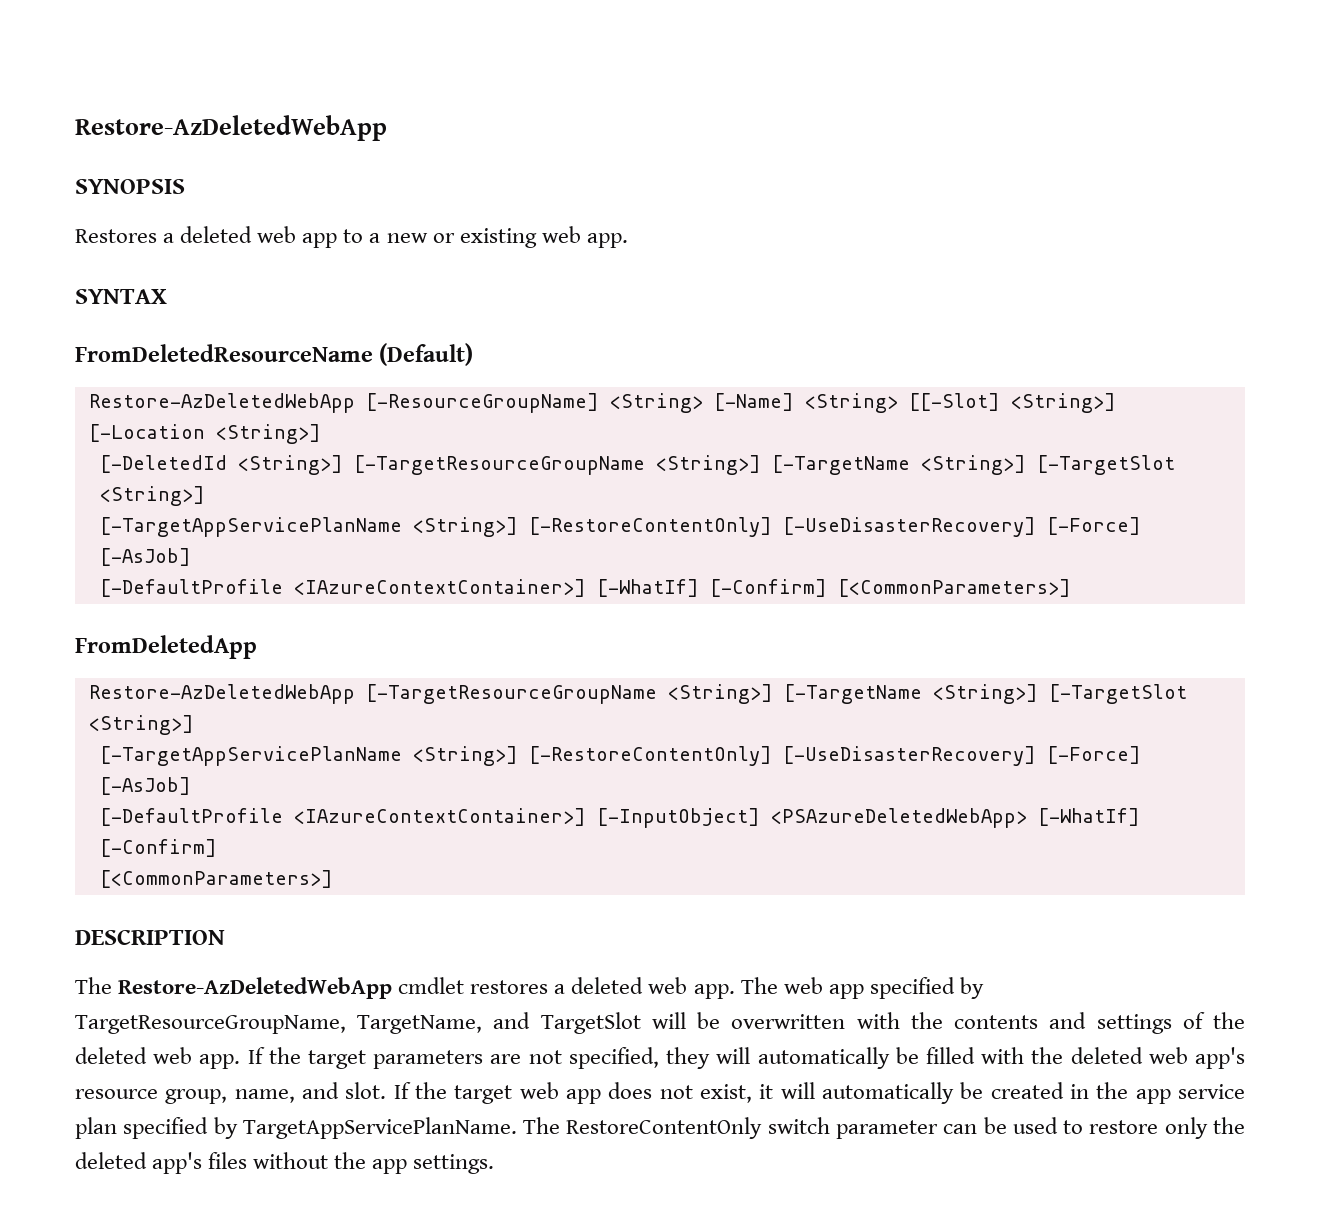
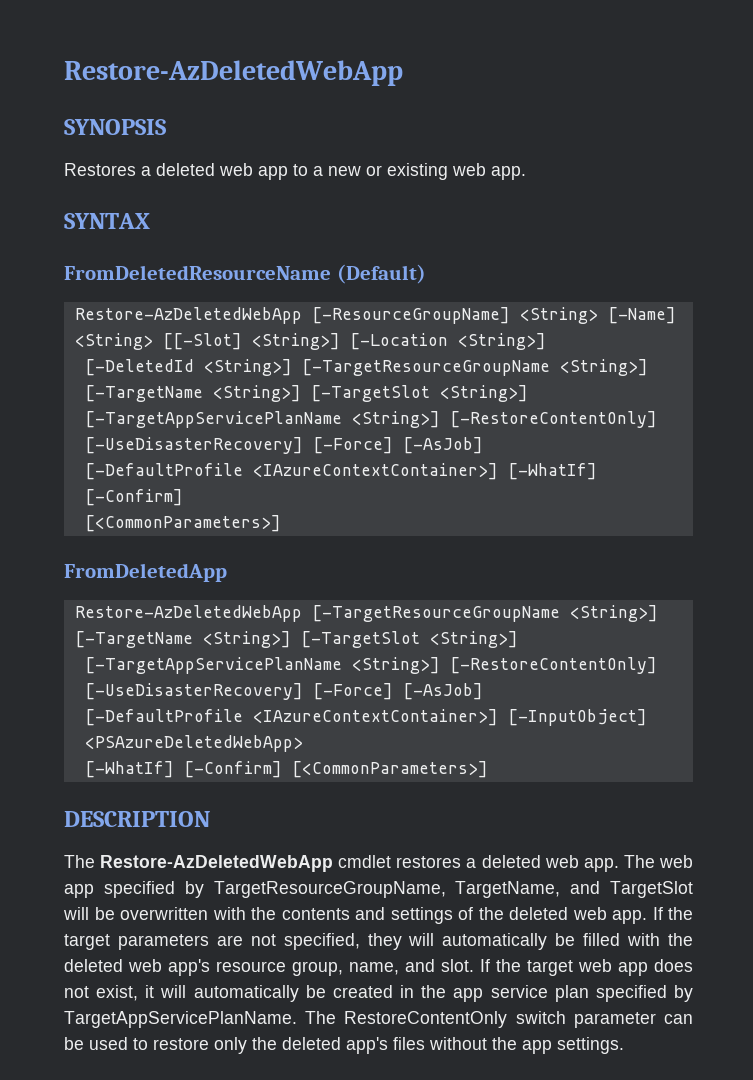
- [-DefaultProfile <IAzureContextContainer>] [-WhatIf] [-Confirm] [<CommonParameters>]
+ [-DefaultProfile <IAzureContextContainer>] [-WhatIf] [-Confirm]
+ [<CommonParameters>]
- [-DefaultProfile <IAzureContextContainer>] [-InputObject] <PSAzureDeletedWebApp> [-WhatIf] [-Confirm]
- [<CommonParameters>]
+ [-DefaultProfile <IAzureContextContainer>] [-InputObject] <PSAzureDeletedWebApp>
+ [-WhatIf] [-Confirm] [<CommonParameters>]

